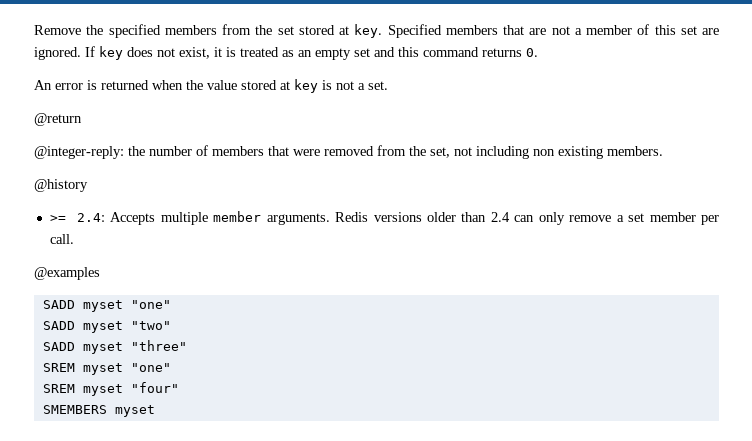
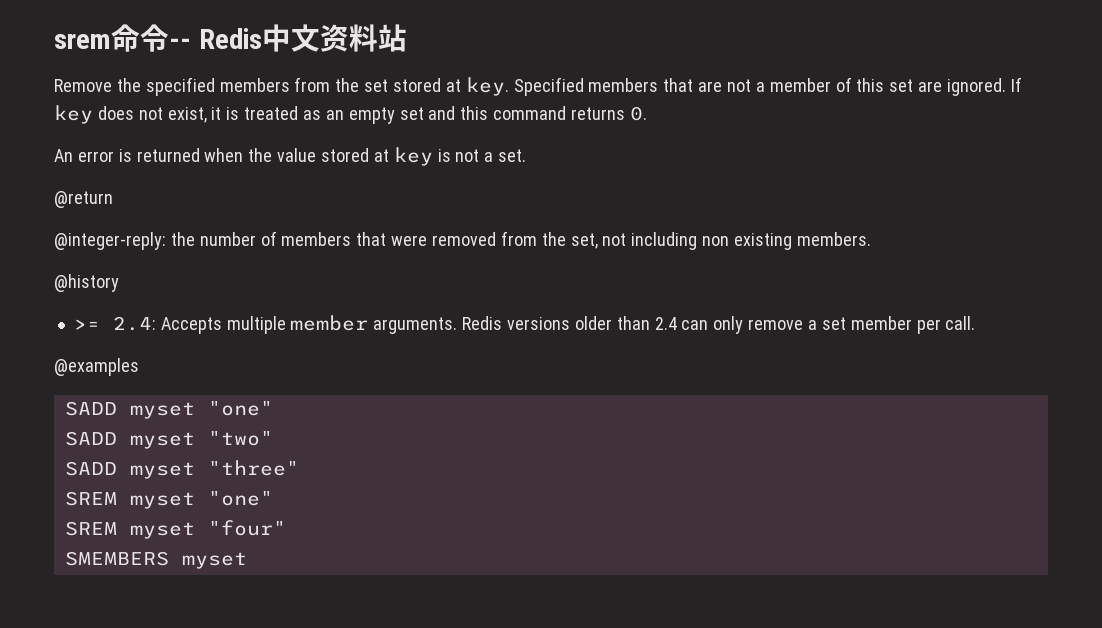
+ srem命令-- Redis中文资料站

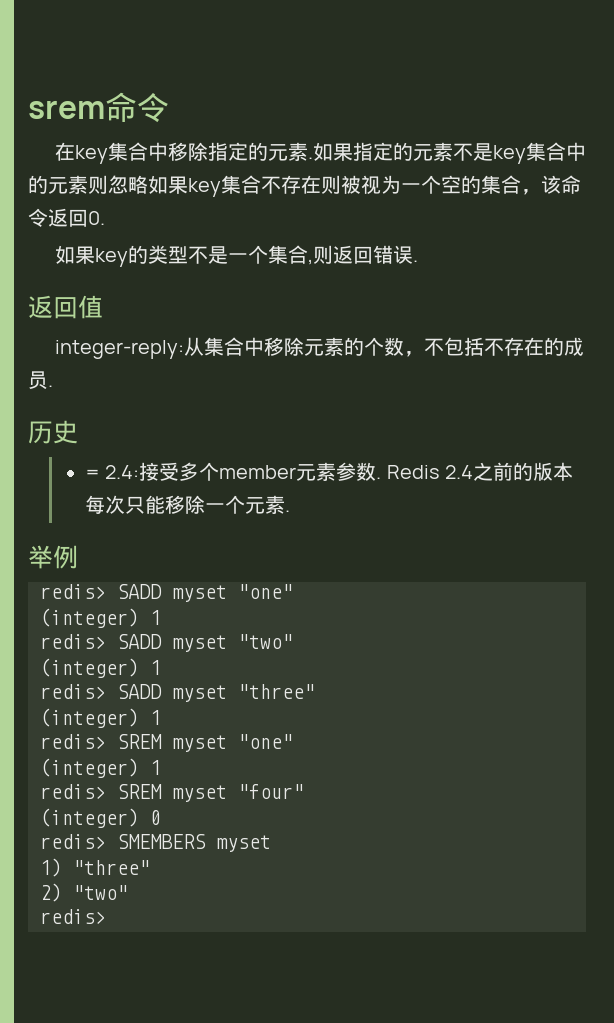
- srem命令-- Redis中文资料站
- Remove the specified members from the set stored at key. Specified members that are not a member of this set are ignored. If key does not exist, it is treated as an empty set and this command returns 0.
- An error is returned when the value stored at key is not a set.
- @return
- @integer-reply: the number of members that were removed from the set, not including non existing members.
- @history
- >= 2.4: Accepts multiple member arguments. Redis versions older than 2.4 can only remove a set member per call.
- @examples
- SADD myset "one"
- SADD myset "two"
- SADD myset "three"
- SREM myset "one"
- SREM myset "four"
+ srem命令
+ 在key集合中移除指定的元素.如果指定的元素不是key集合中的元素则忽略如果key集合不存在则被视为一个空的集合，该命令返回0.
+ 如果key的类型不是一个集合,则返回错误.
+ 返回值
+ integer-reply:从集合中移除元素的个数，不包括不存在的成员.
+ 历史
+ = 2.4:接受多个member元素参数. Redis 2.4之前的版本每次只能移除一个元素.
+ 举例
+ redis> SADD myset "one"
+ (integer) 1
+ redis> SADD myset "two"
+ (integer) 1
+ redis> SADD myset "three"
+ (integer) 1
+ redis> SREM myset "one"
+ (integer) 1
+ redis> SREM myset "four"
- SMEMBERS myset
+ (integer) 0
+ redis> SMEMBERS myset
+ 1) "three"
+ 2) "two"
+ redis>

